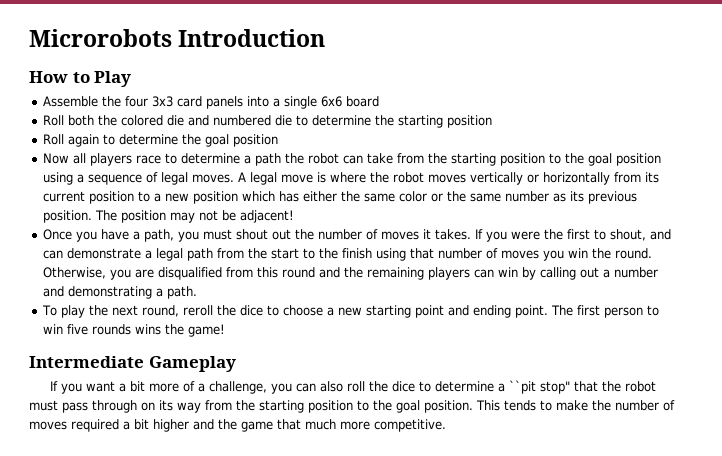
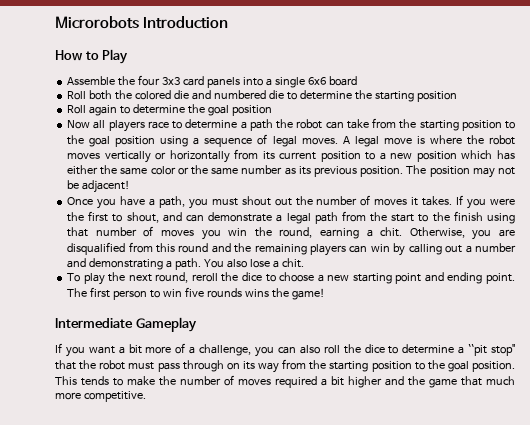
- If you were the first to shout, and can demonstrate a legal path from the start to the finish using that number of moves you win the round.
+ If you were the first to shout, and can demonstrate a legal path from the start to the finish using that number of moves you win the round, earning a chit.
+ You also lose a chit.

